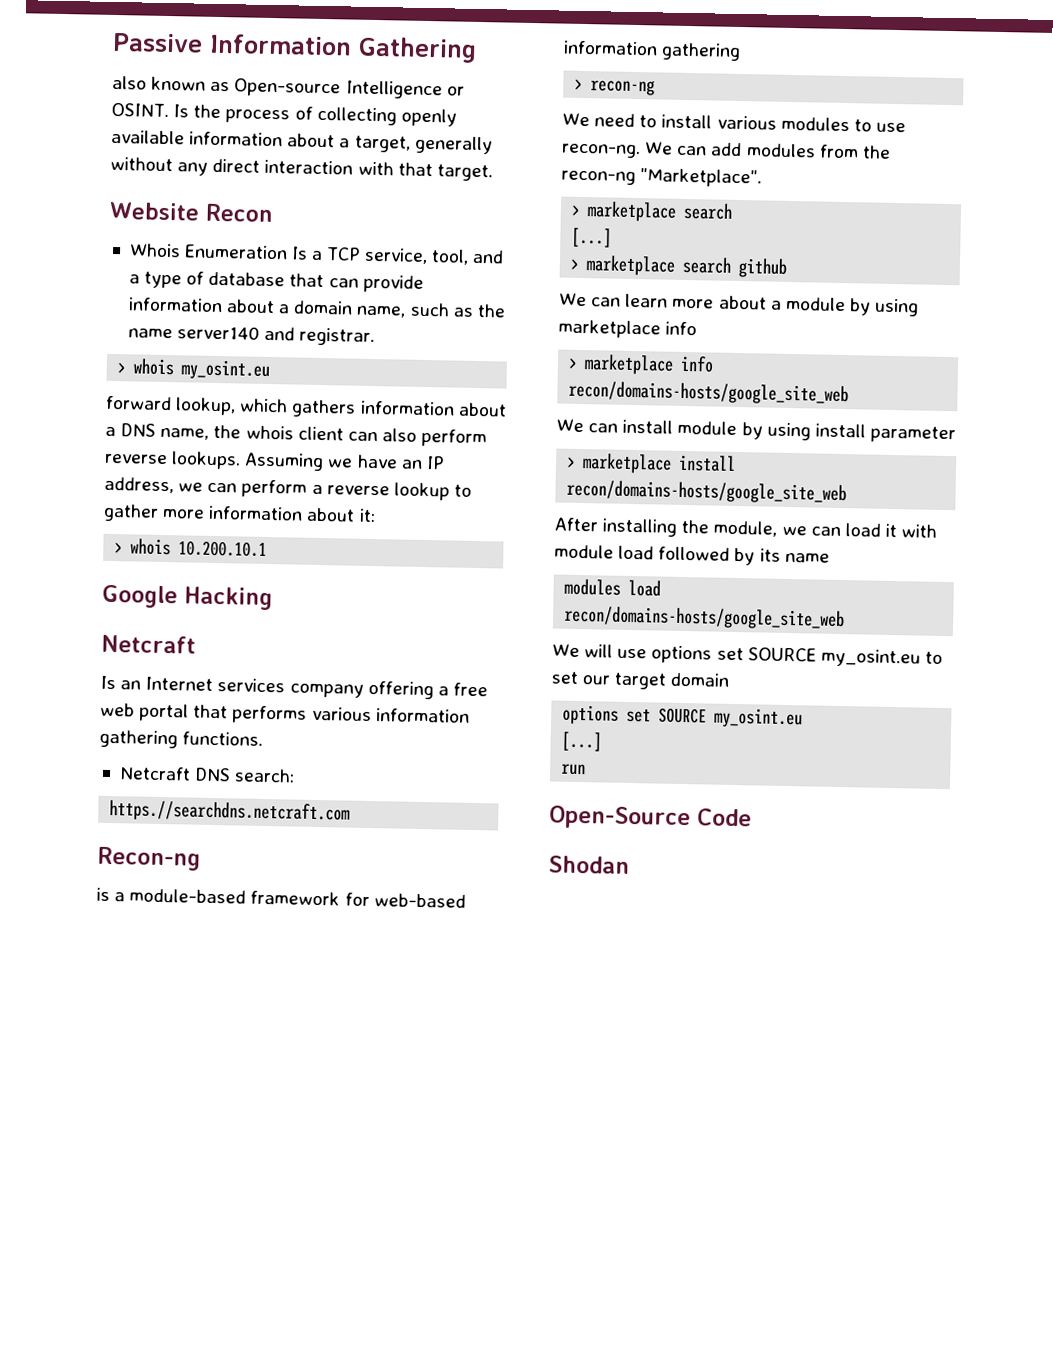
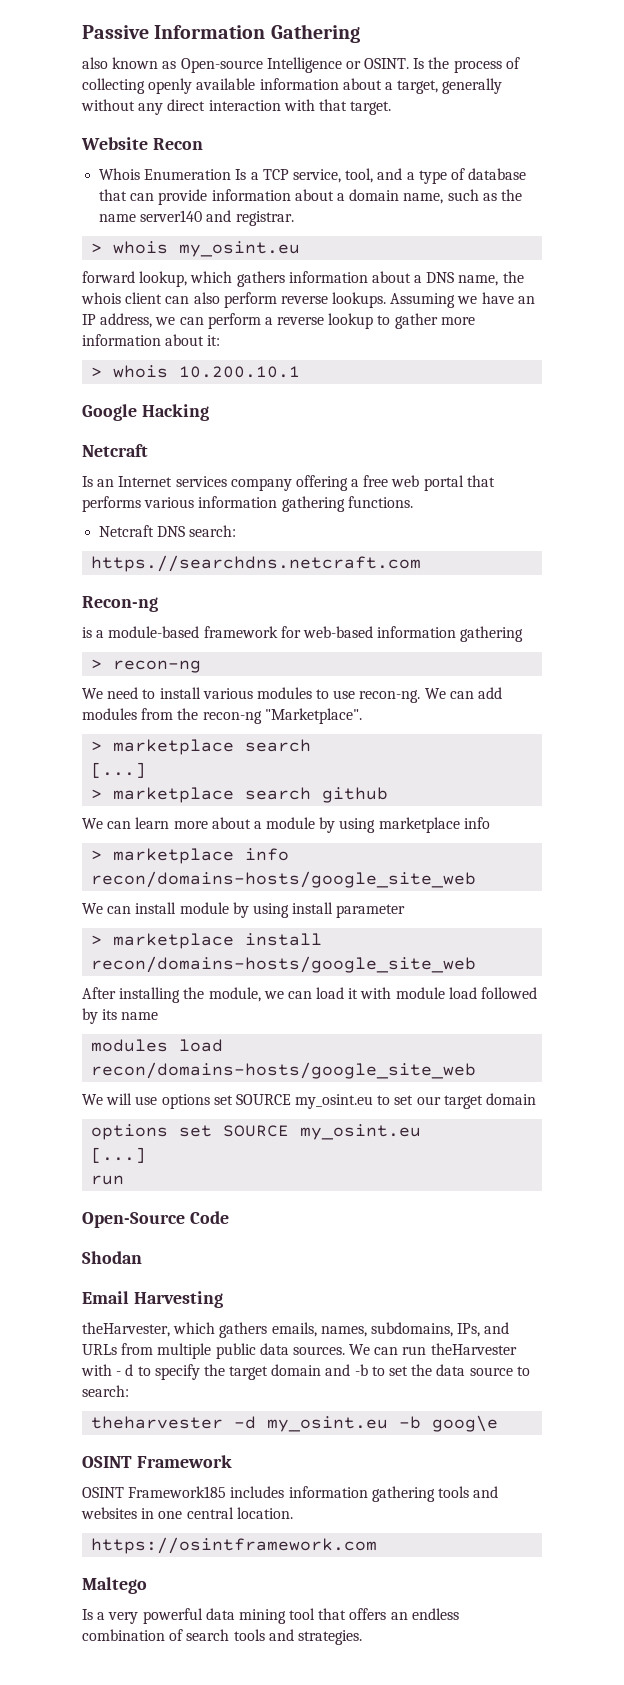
+ Email Harvesting
+ theHarvester, which gathers emails, names, subdomains, IPs, and URLs from multiple public data sources. We can run theHarvester with - d to specify the target domain and -b to set the data source to search:
+ theharvester -d my_osint.eu -b goog\e
+ OSINT Framework
+ OSINT Framework185 includes information gathering tools and websites in one central location.
+ https://osintframework.com
+ Maltego
+ Is a very powerful data mining tool that offers an endless combination of search tools and strategies.

